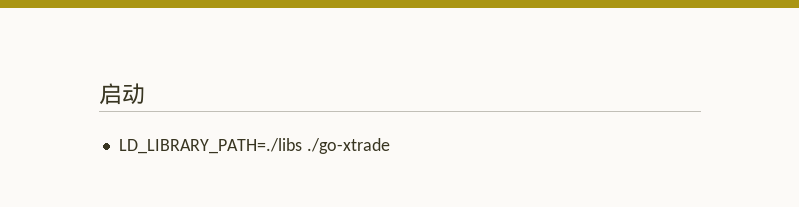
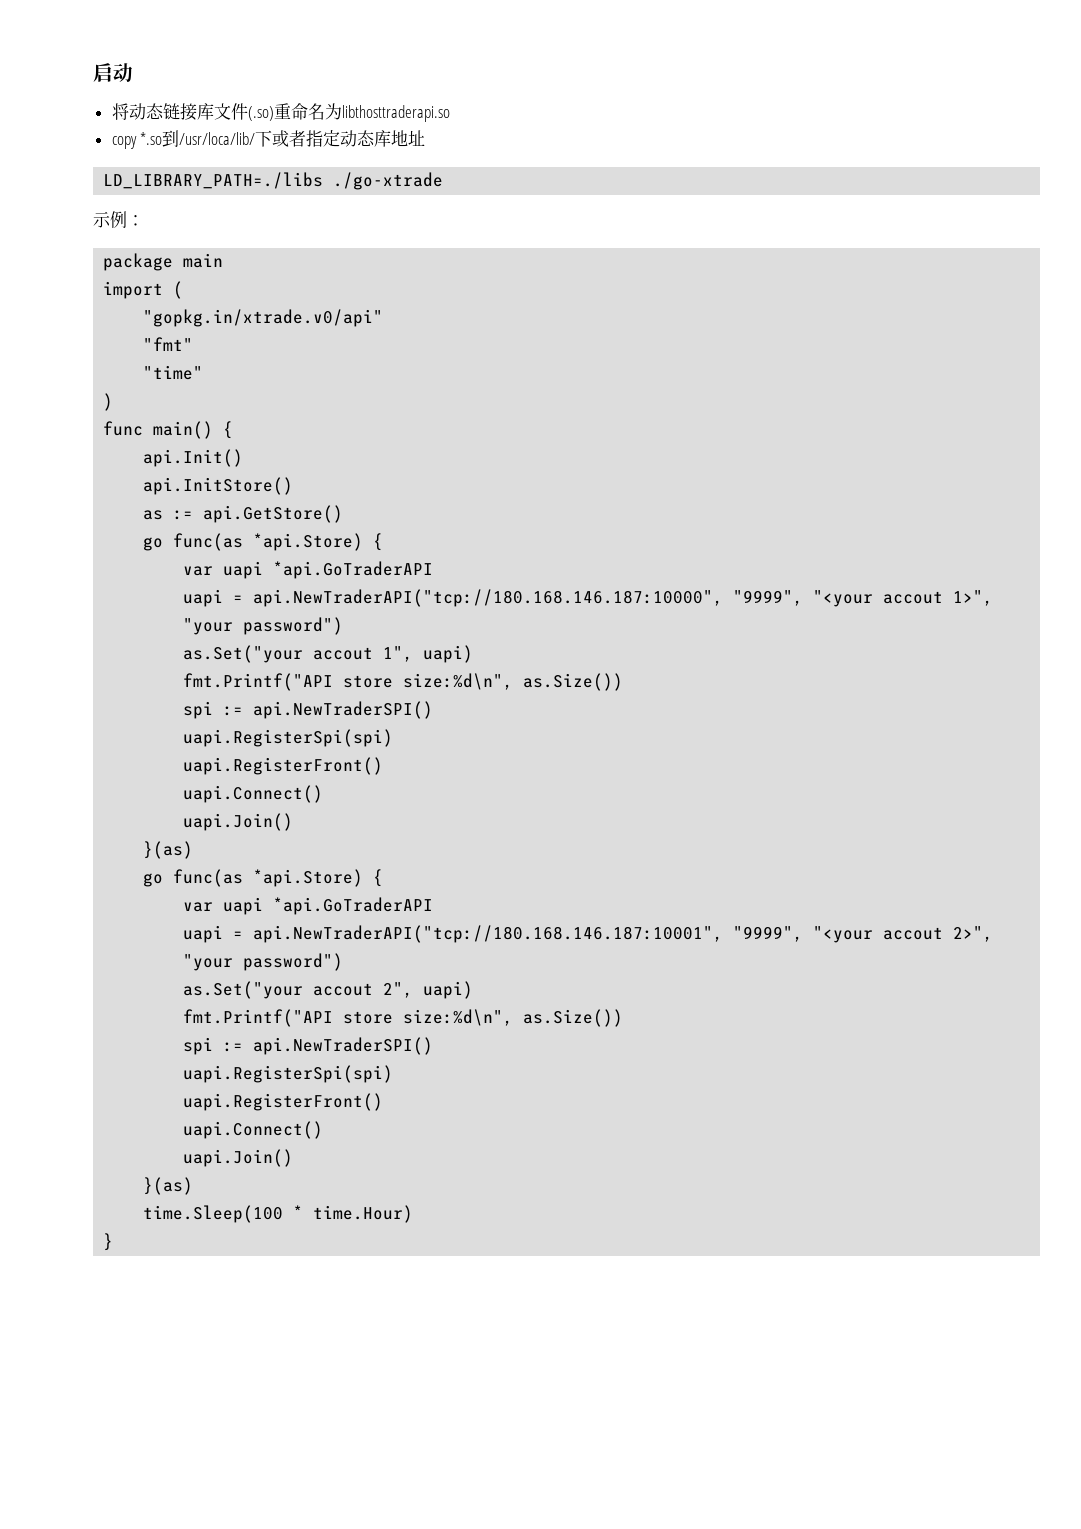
+ 将动态链接库文件(.so)重命名为libthosttraderapi.so
+ copy *.so到/usr/loca/lib/下或者指定动态库地址
  LD_LIBRARY_PATH=./libs ./go-xtrade
+ 示例：
+ package main
+ import (
+ "gopkg.in/xtrade.v0/api"
+ "fmt"
+ "time"
+ )
+ func main() {
+ api.Init()
+ api.InitStore()
+ as := api.GetStore()
+ go func(as *api.Store) {
+ var uapi *api.GoTraderAPI
+ uapi = api.NewTraderAPI("tcp://180.168.146.187:10000", "9999", "<your accout 1>", "your password")
+ as.Set("your accout 1", uapi)
+ fmt.Printf("API store size:%d\n", as.Size())
+ spi := api.NewTraderSPI()
+ uapi.RegisterSpi(spi)
+ uapi.RegisterFront()
+ uapi.Connect()
+ uapi.Join()
+ }(as)
+ go func(as *api.Store) {
+ var uapi *api.GoTraderAPI
+ uapi = api.NewTraderAPI("tcp://180.168.146.187:10001", "9999", "<your accout 2>", "your password")
+ as.Set("your accout 2", uapi)
+ fmt.Printf("API store size:%d\n", as.Size())
+ spi := api.NewTraderSPI()
+ uapi.RegisterSpi(spi)
+ uapi.RegisterFront()
+ uapi.Connect()
+ uapi.Join()
+ }(as)
+ time.Sleep(100 * time.Hour)
+ }

